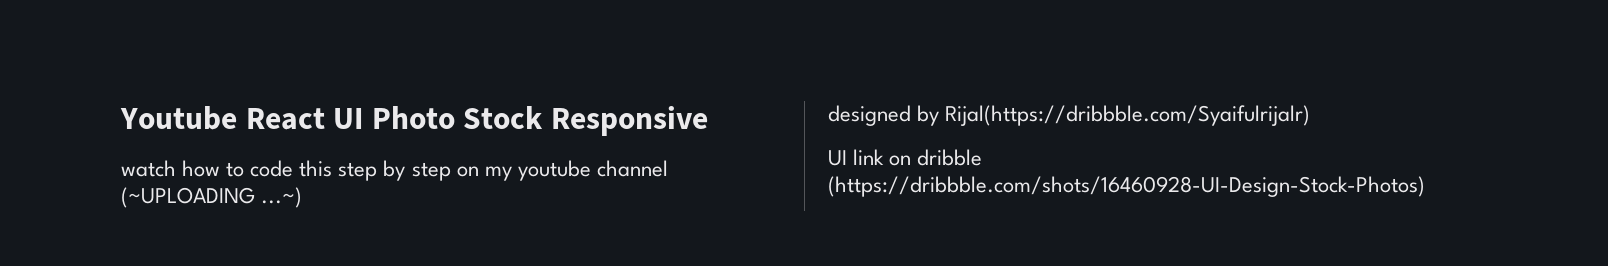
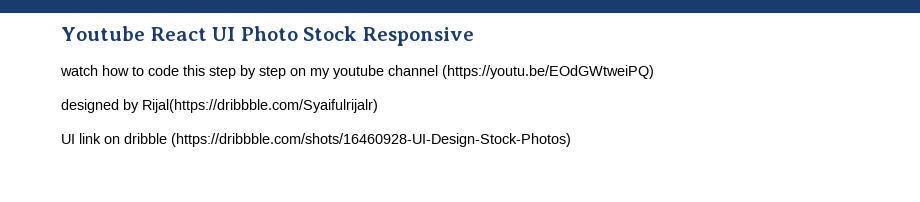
- watch how to code this step by step on my youtube channel (~UPLOADING ...~)
+ watch how to code this step by step on my youtube channel (https://youtu.be/EOdGWtweiPQ)

